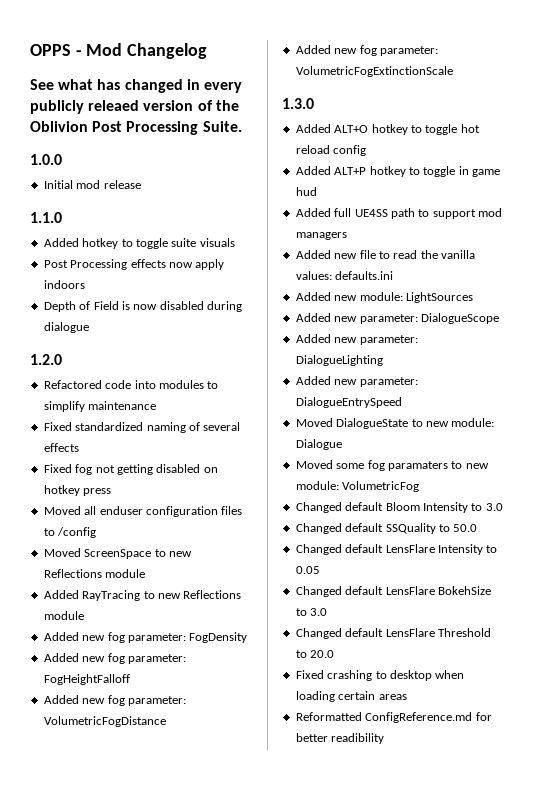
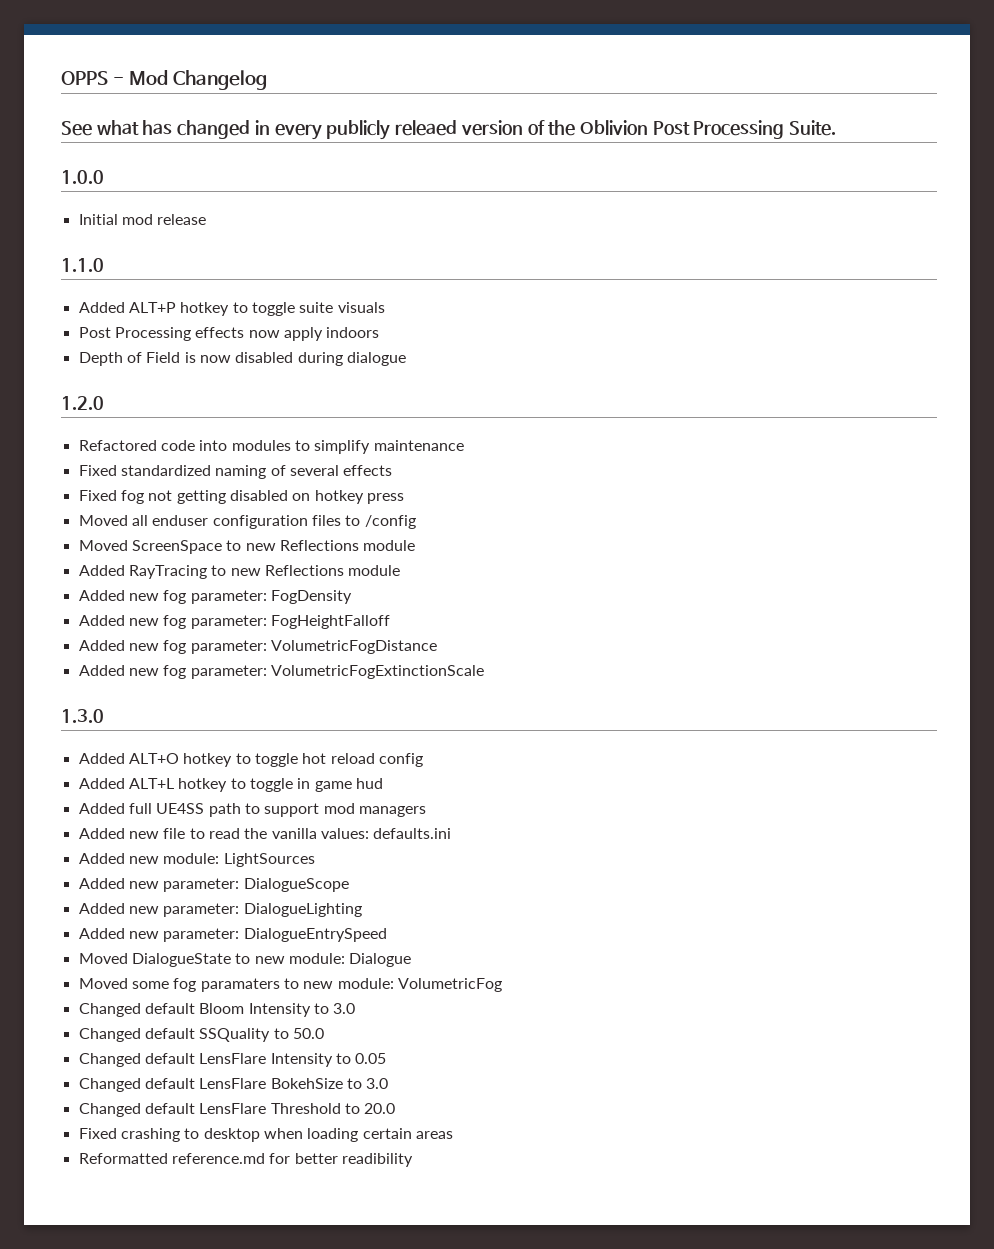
- Added hotkey to toggle suite visuals
+ Added ALT+P hotkey to toggle suite visuals
- Added ALT+P hotkey to toggle in game hud
+ Added ALT+L hotkey to toggle in game hud
- Reformatted ConfigReference.md for better readibility
+ Reformatted reference.md for better readibility

